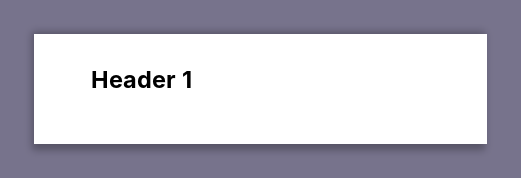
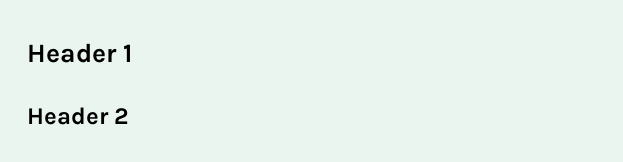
+ Header 2

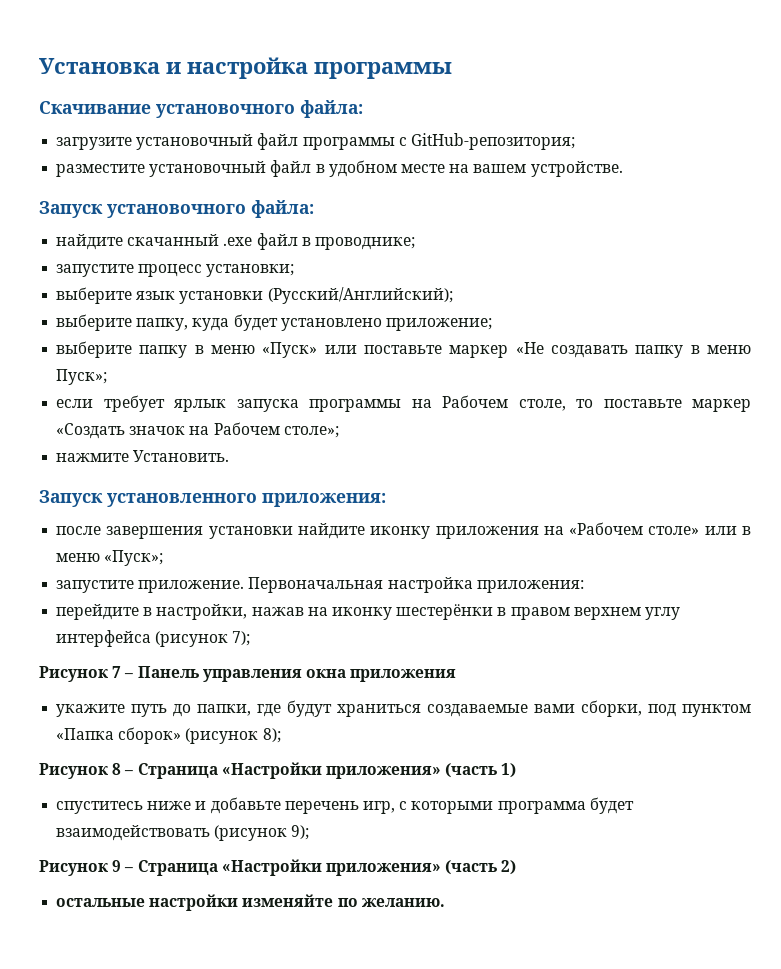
- Header 1
- Header 2
+ Установка и настройка программы
+ Скачивание установочного файла:
+ загрузите установочный файл программы с GitHub-репозитория;
+ разместите установочный файл в удобном месте на вашем устройстве.
+ Запуск установочного файла:
+ найдите скачанный .exe файл в проводнике;
+ запустите процесс установки;
+ выберите язык установки (Русский/Английский);
+ выберите папку, куда будет установлено приложение;
+ выберите папку в меню «Пуск» или поставьте маркер «Не создавать папку в меню Пуск»;
+ если требует ярлык запуска программы на Рабочем столе, то поставьте маркер «Создать значок на Рабочем столе»;
+ нажмите Установить.
+ Запуск установленного приложения:
+ после завершения установки найдите иконку приложения на «Рабочем столе» или в меню «Пуск»;
+ запустите приложение. Первоначальная настройка приложения:
+ перейдите в настройки, нажав на иконку шестерёнки в правом верхнем углу интерфейса (рисунок 7);
+ Рисунок 7 – Панель управления окна приложения
+ укажите путь до папки, где будут храниться создаваемые вами сборки, под пунктом «Папка сборок» (рисунок 8);
+ Рисунок 8 – Страница «Настройки приложения» (часть 1)
+ спуститесь ниже и добавьте перечень игр, с которыми программа будет взаимодействовать (рисунок 9);
+ Рисунок 9 – Страница «Настройки приложения» (часть 2)
+ остальные настройки изменяйте по желанию.

